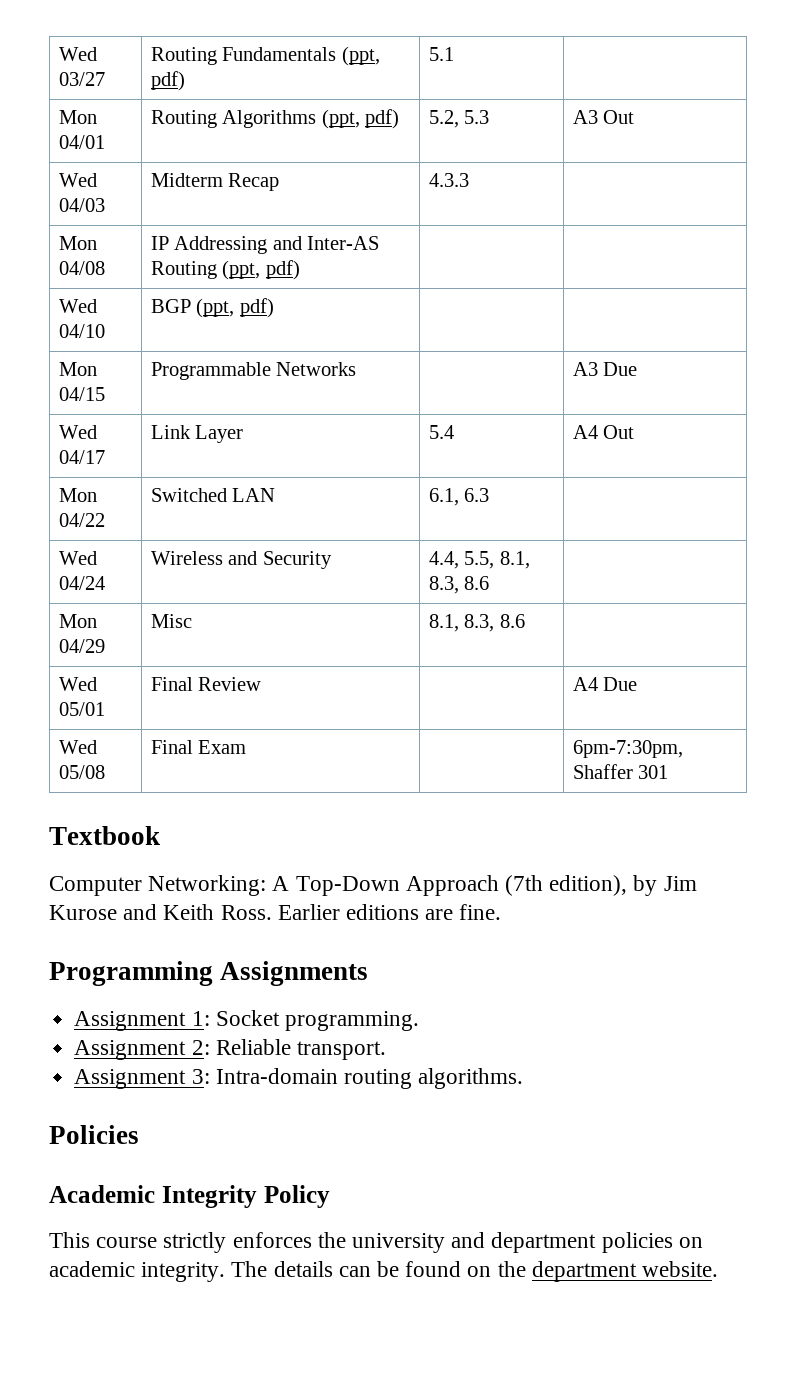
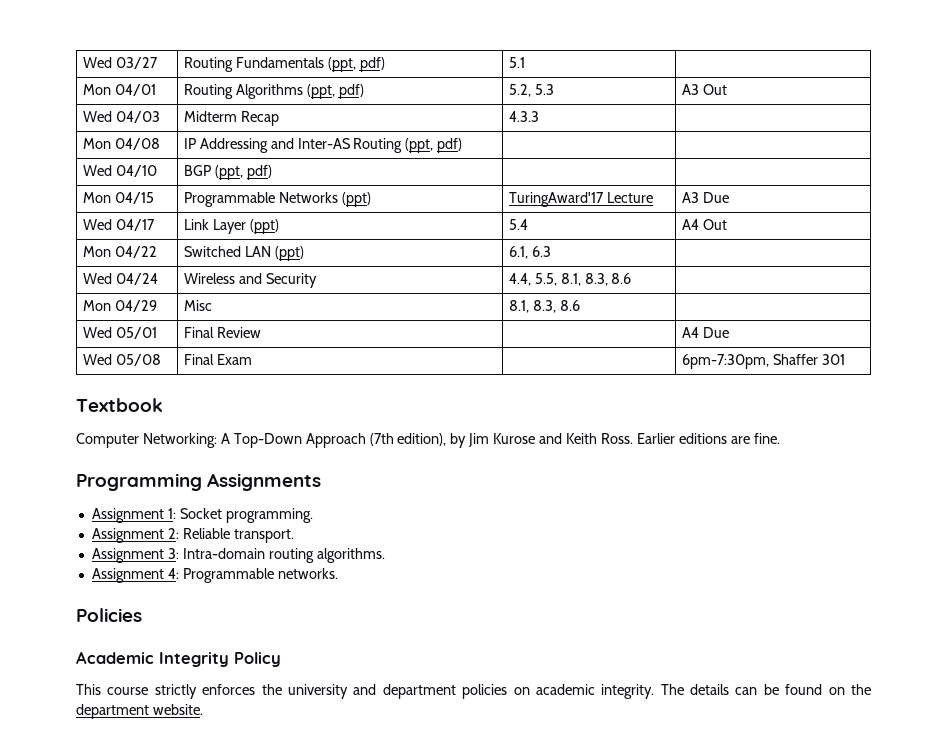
- Mon 04/15 | Programmable Networks | | A3 Due
+ Mon 04/15 | Programmable Networks (ppt) | TuringAward'17 Lecture | A3 Due
- Wed 04/17 | Link Layer | 5.4 | A4 Out
+ Wed 04/17 | Link Layer (ppt) | 5.4 | A4 Out
- Mon 04/22 | Switched LAN | 6.1, 6.3 |
+ Mon 04/22 | Switched LAN (ppt) | 6.1, 6.3 |
+ Assignment 4: Programmable networks.

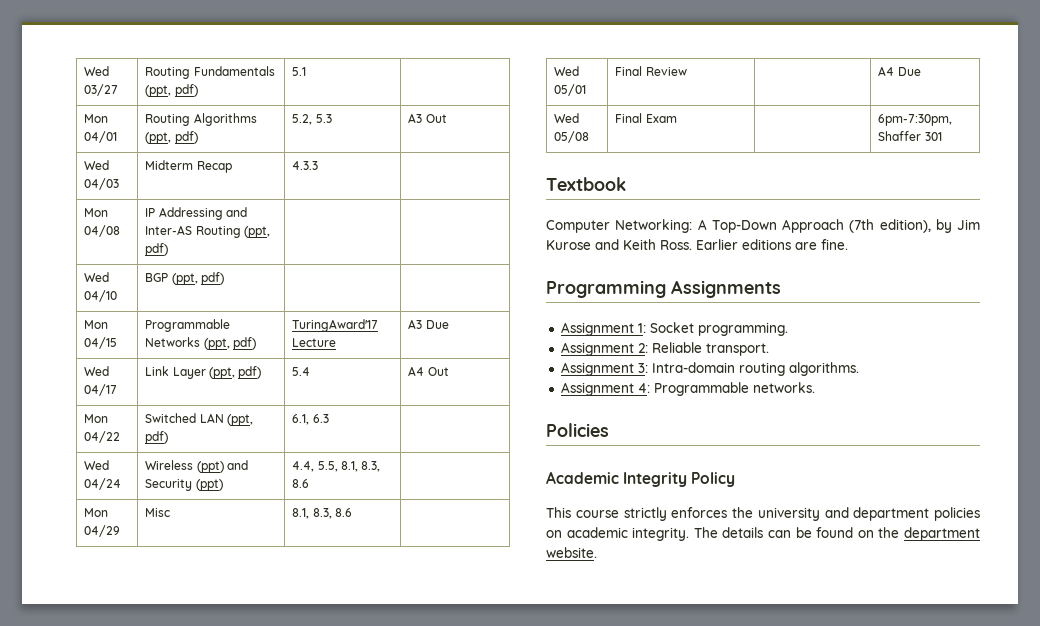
- Mon 04/15 | Programmable Networks (ppt) | TuringAward'17 Lecture | A3 Due
+ Mon 04/15 | Programmable Networks (ppt, pdf) | TuringAward'17 Lecture | A3 Due
- Wed 04/17 | Link Layer (ppt) | 5.4 | A4 Out
+ Wed 04/17 | Link Layer (ppt, pdf) | 5.4 | A4 Out
- Mon 04/22 | Switched LAN (ppt) | 6.1, 6.3 |
+ Mon 04/22 | Switched LAN (ppt, pdf) | 6.1, 6.3 |
- Wed 04/24 | Wireless and Security | 4.4, 5.5, 8.1, 8.3, 8.6 |
+ Wed 04/24 | Wireless (ppt) and Security (ppt) | 4.4, 5.5, 8.1, 8.3, 8.6 |

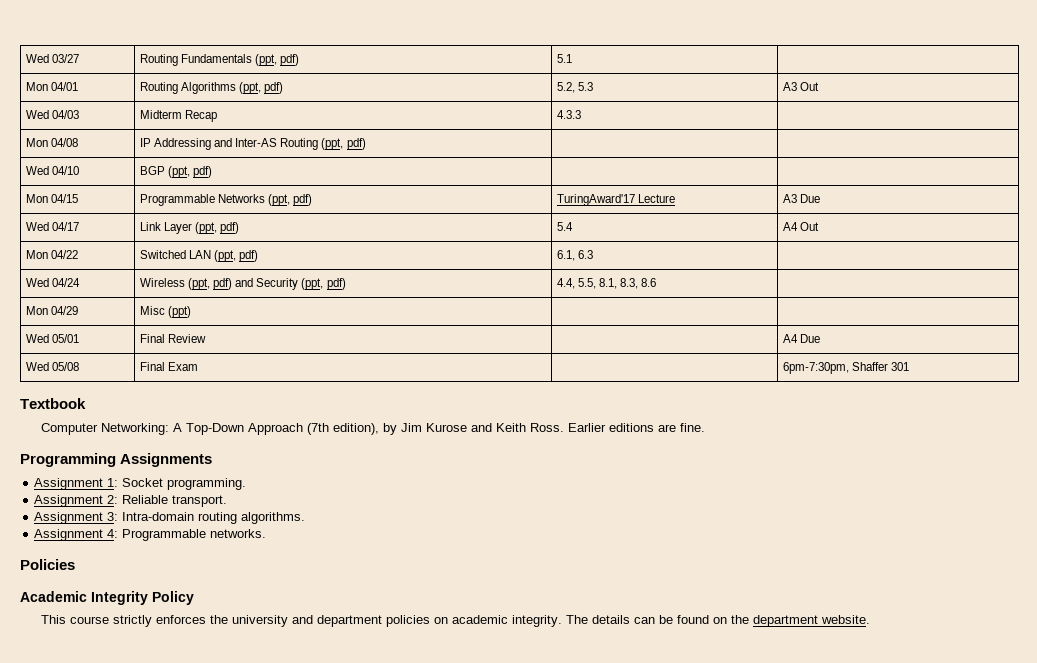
- Wed 04/24 | Wireless (ppt) and Security (ppt) | 4.4, 5.5, 8.1, 8.3, 8.6 |
+ Wed 04/24 | Wireless (ppt, pdf) and Security (ppt, pdf) | 4.4, 5.5, 8.1, 8.3, 8.6 |
- Mon 04/29 | Misc | 8.1, 8.3, 8.6 |
+ Mon 04/29 | Misc (ppt) | |

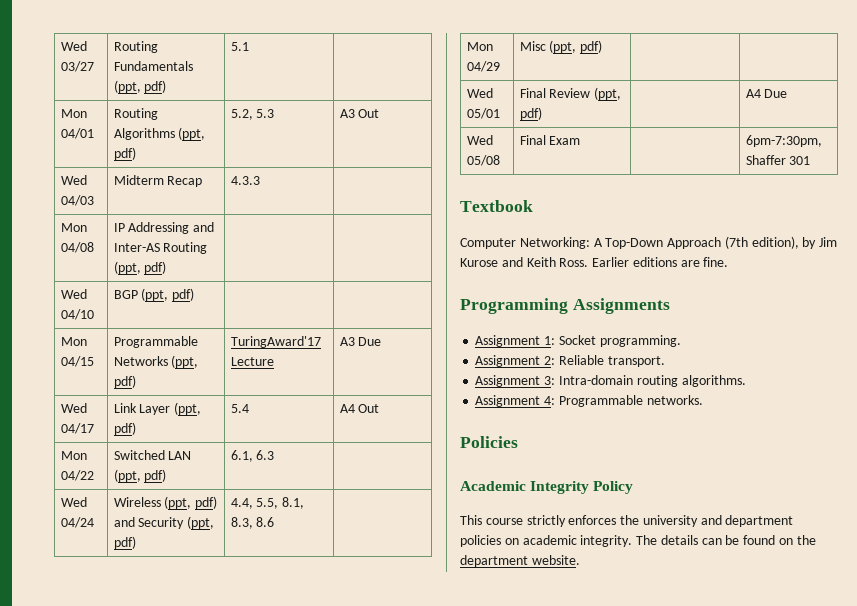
- Mon 04/29 | Misc (ppt) | |
+ Mon 04/29 | Misc (ppt, pdf) | |
- Wed 05/01 | Final Review | | A4 Due
+ Wed 05/01 | Final Review (ppt, pdf) | | A4 Due

